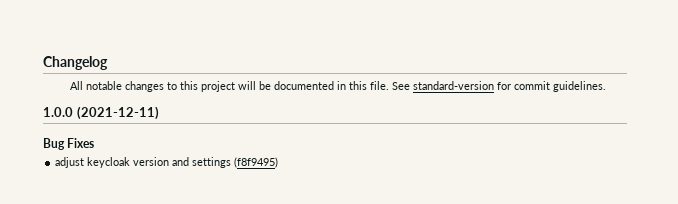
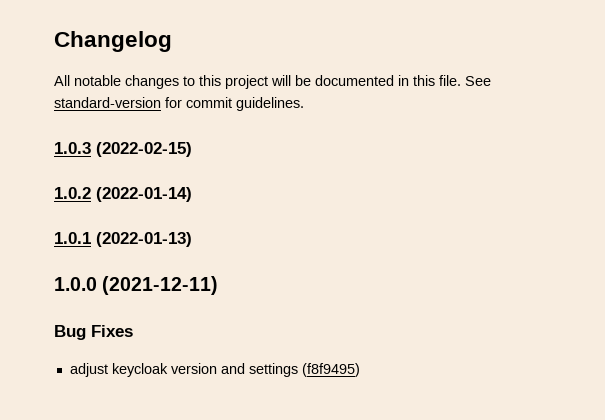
+ 1.0.3 (2022-02-15)
+ 1.0.2 (2022-01-14)
+ 1.0.1 (2022-01-13)

